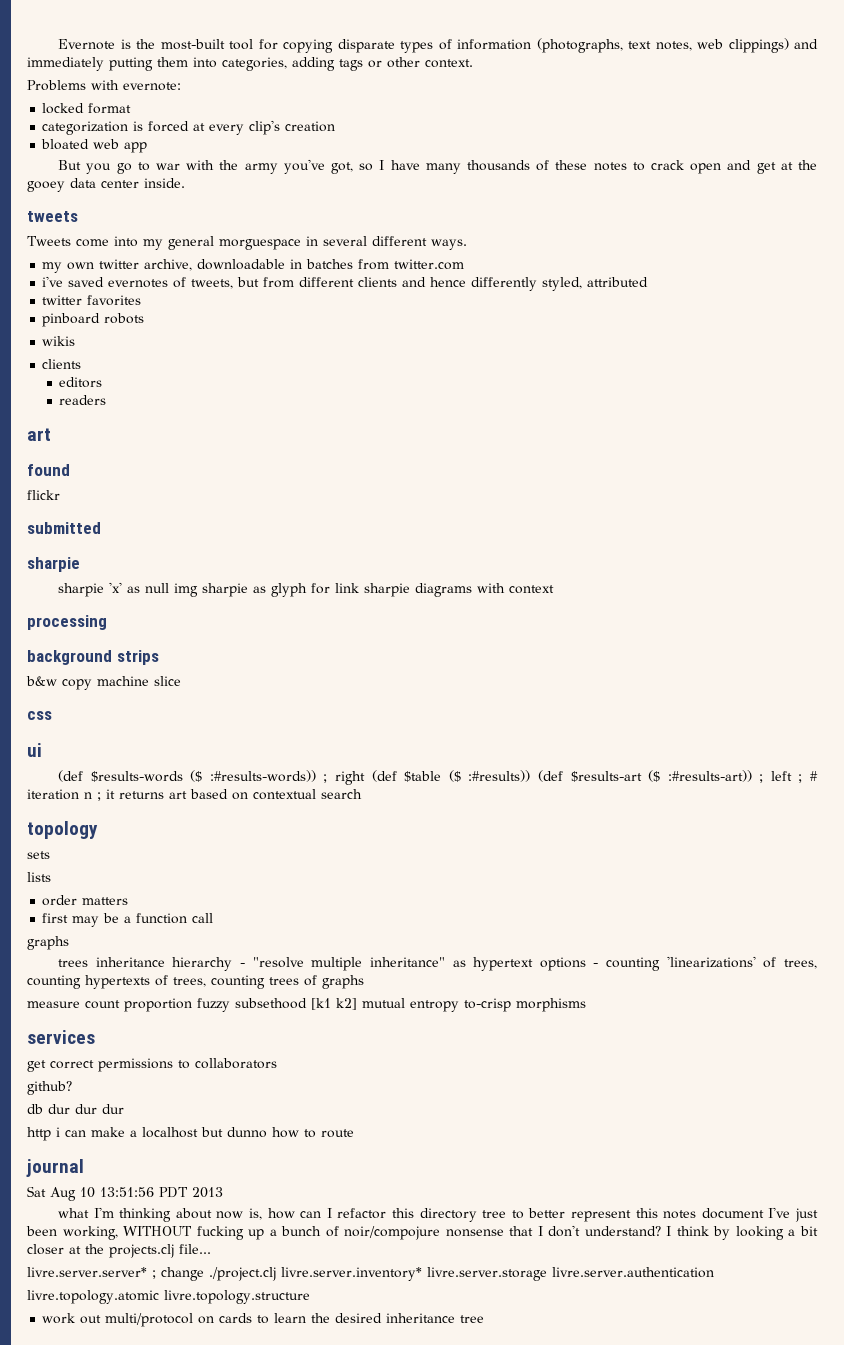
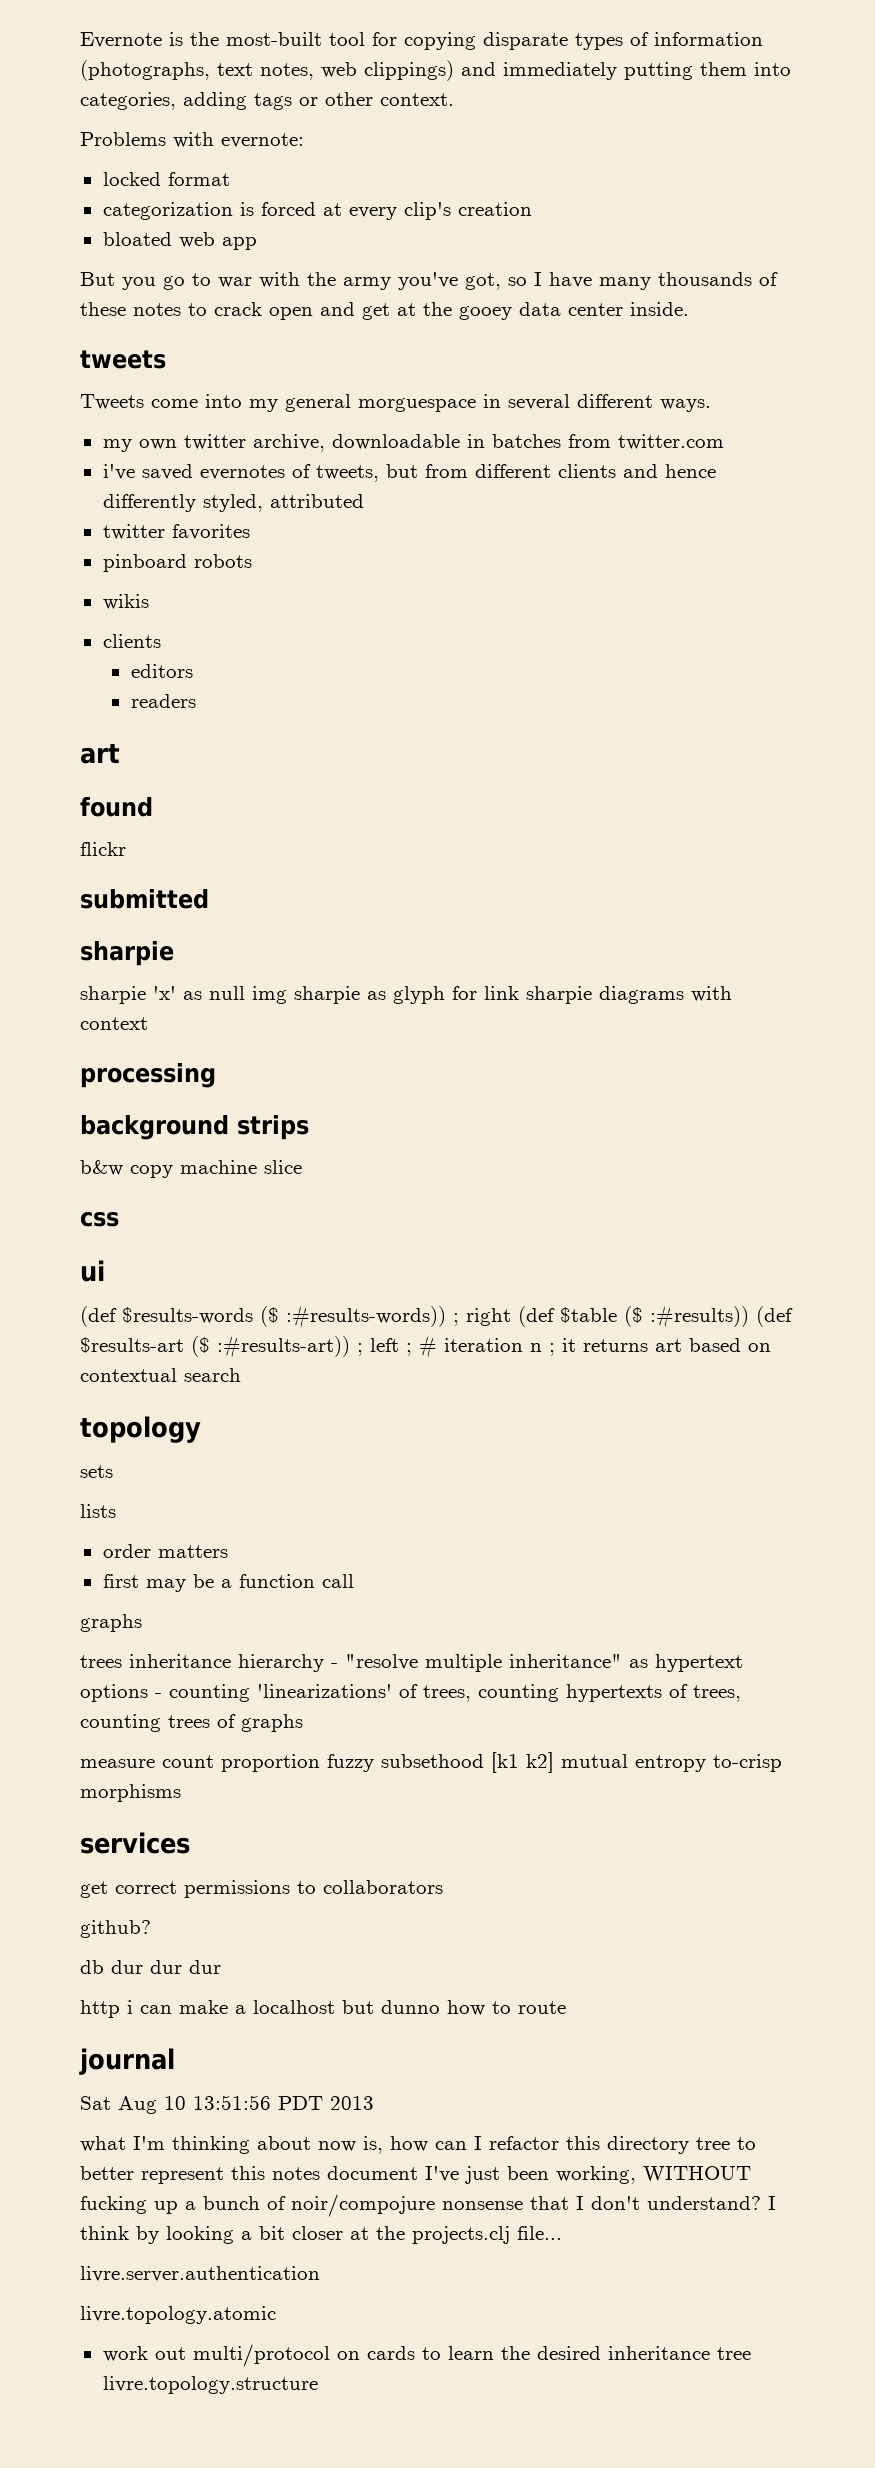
- livre.server.server* ; change ./project.clj livre.server.inventory* livre.server.storage livre.server.authentication
+ livre.server.authentication
- livre.topology.atomic livre.topology.structure
+ livre.topology.atomic
- work out multi/protocol on cards to learn the desired inheritance tree
+ work out multi/protocol on cards to learn the desired inheritance tree livre.topology.structure

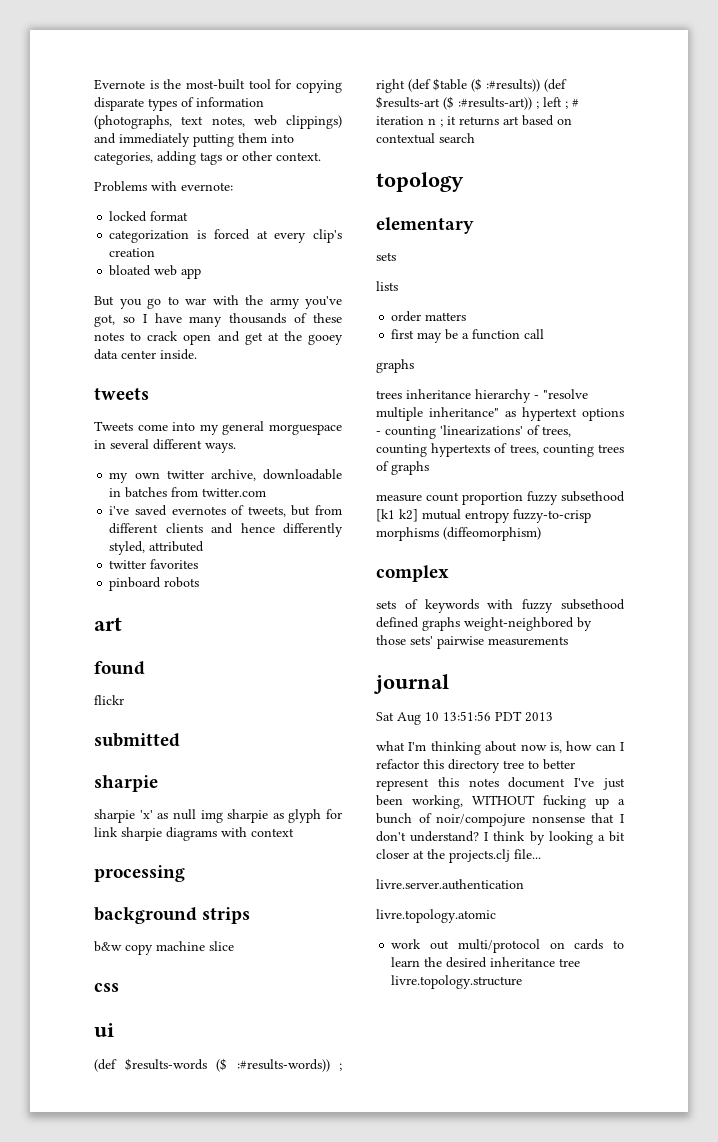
- wikis
- clients
- editors
- readers
+ elementary
- measure count proportion fuzzy subsethood [k1 k2] mutual entropy to-crisp morphisms
- services
- get correct permissions to collaborators
- github?
- db dur dur dur
- http i can make a localhost but dunno how to route
+ measure count proportion fuzzy subsethood [k1 k2] mutual entropy fuzzy-to-crisp morphisms (diffeomorphism)
+ complex
+ sets of keywords with fuzzy subsethood defined graphs weight-neighbored by those sets' pairwise measurements

